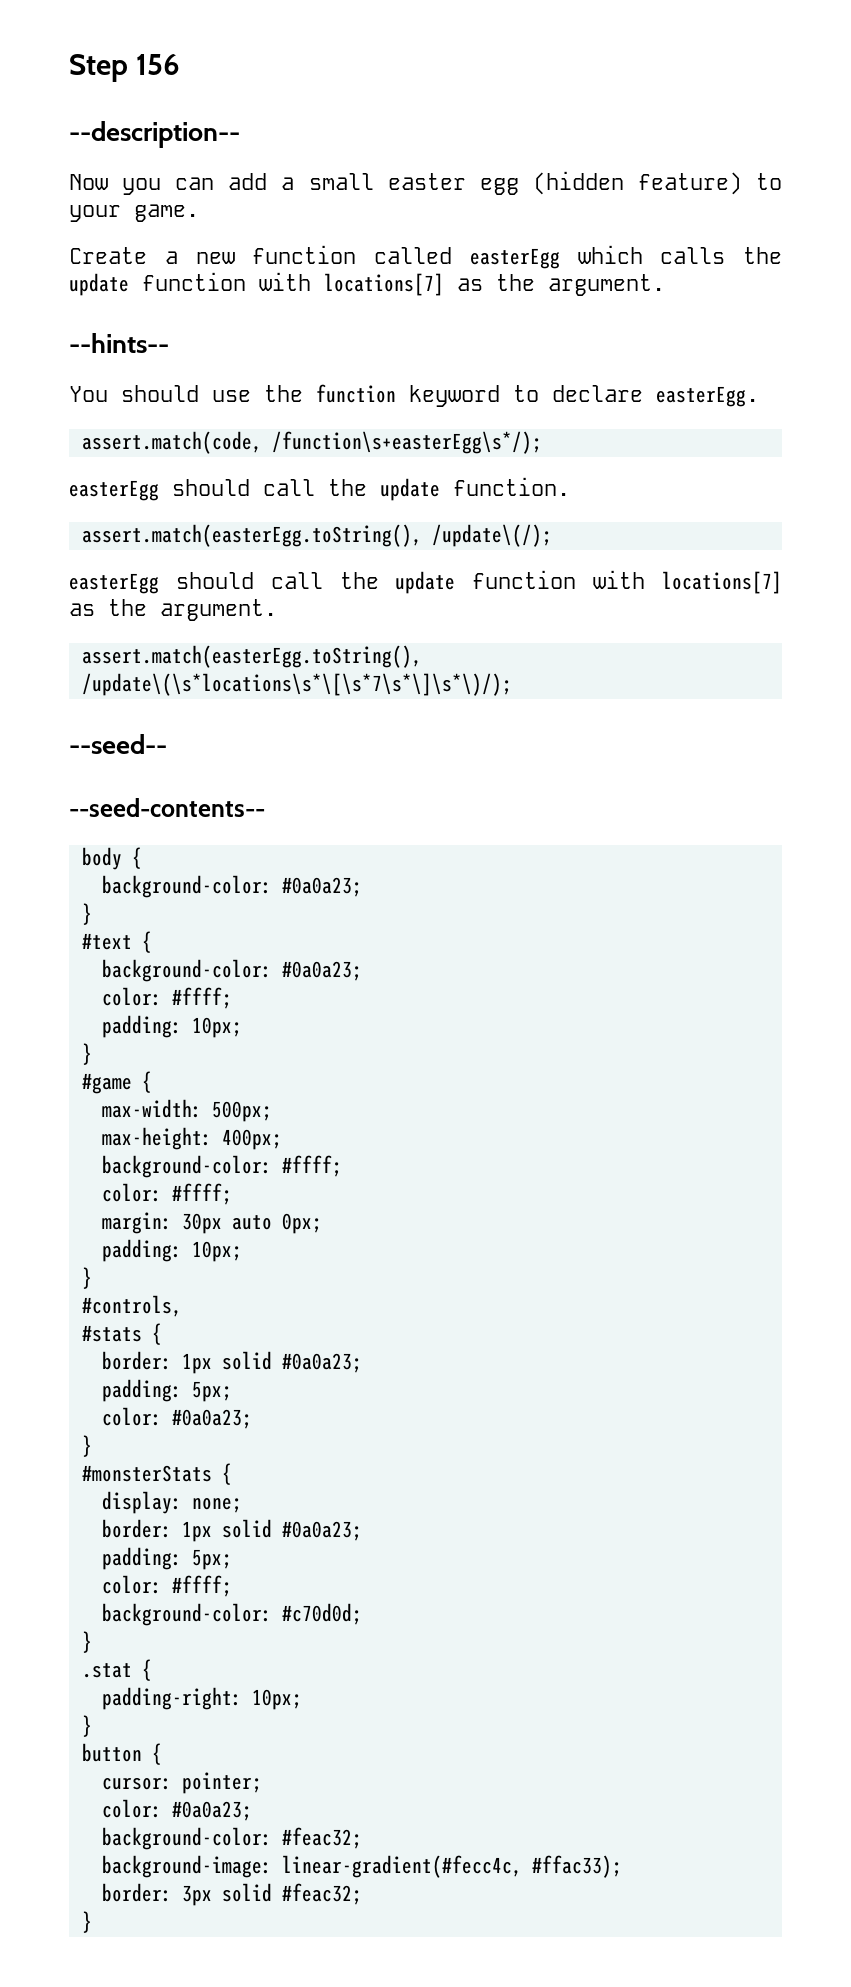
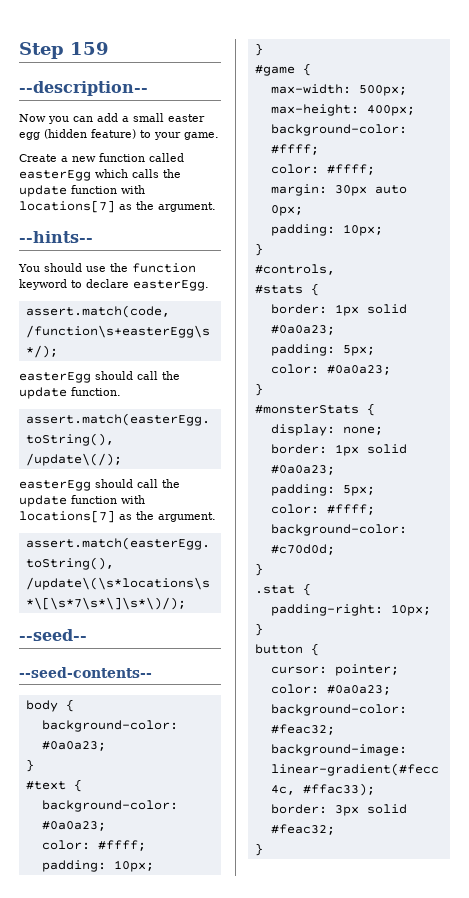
- Step 156
+ Step 159

